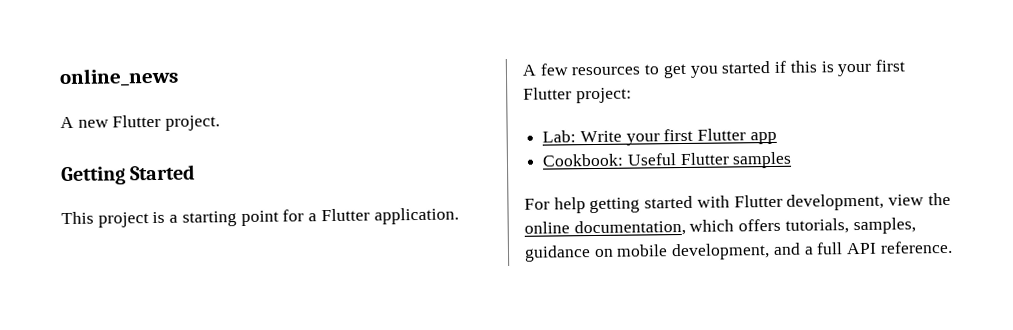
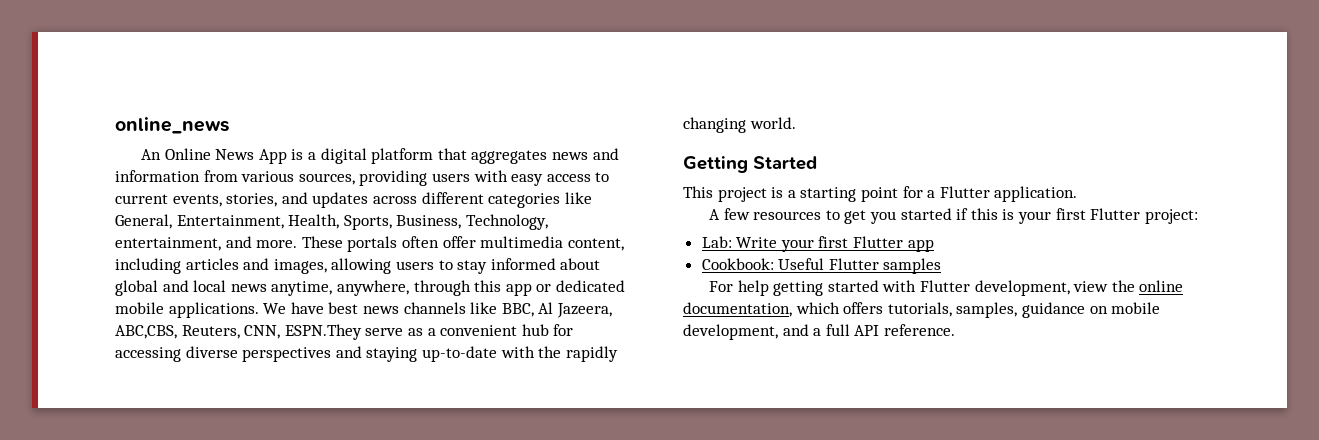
- A new Flutter project.
+ An Online News App is a digital platform that aggregates news and information from various sources, providing users with easy access to current events, stories, and updates across different categories like General, Entertainment, Health, Sports, Business, Technology, entertainment, and more. These portals often offer multimedia content, including articles and images, allowing users to stay informed about global and local news anytime, anywhere, through this app or dedicated mobile applications. We have best news channels like BBC, Al Jazeera, ABC,CBS, Reuters, CNN, ESPN.They serve as a convenient hub for accessing diverse perspectives and staying up-to-date with the rapidly changing world.

